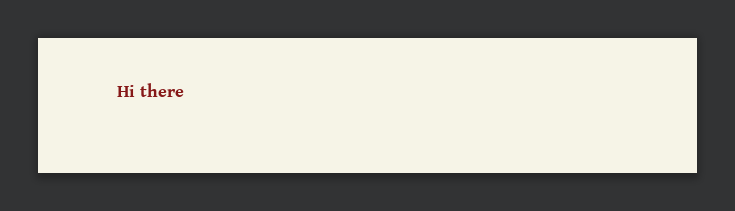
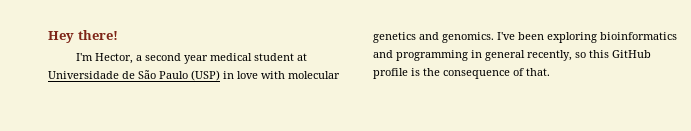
- Hi there
+ Hey there!
+ I'm Hector, a second year medical student at Universidade de São Paulo (USP) in love with molecular genetics and genomics. I've been exploring bioinformatics and programming in general recently, so this GitHub profile is the consequence of that.

